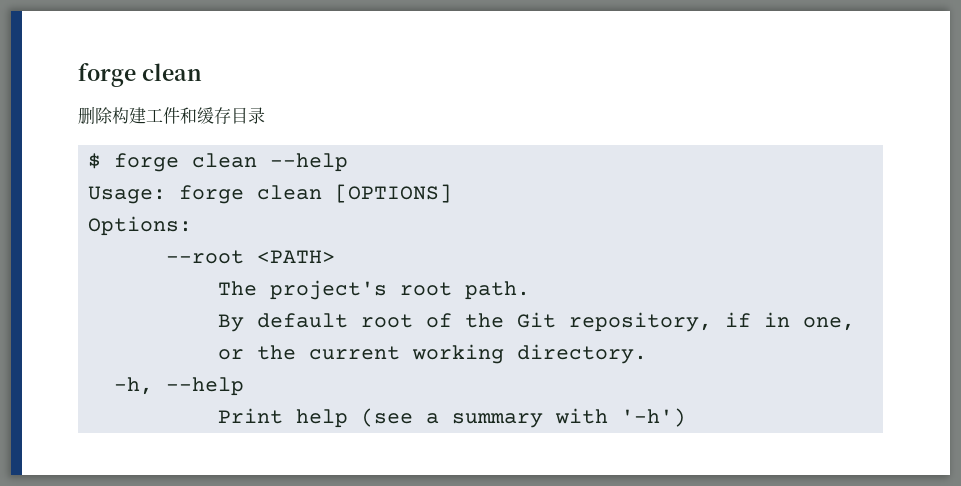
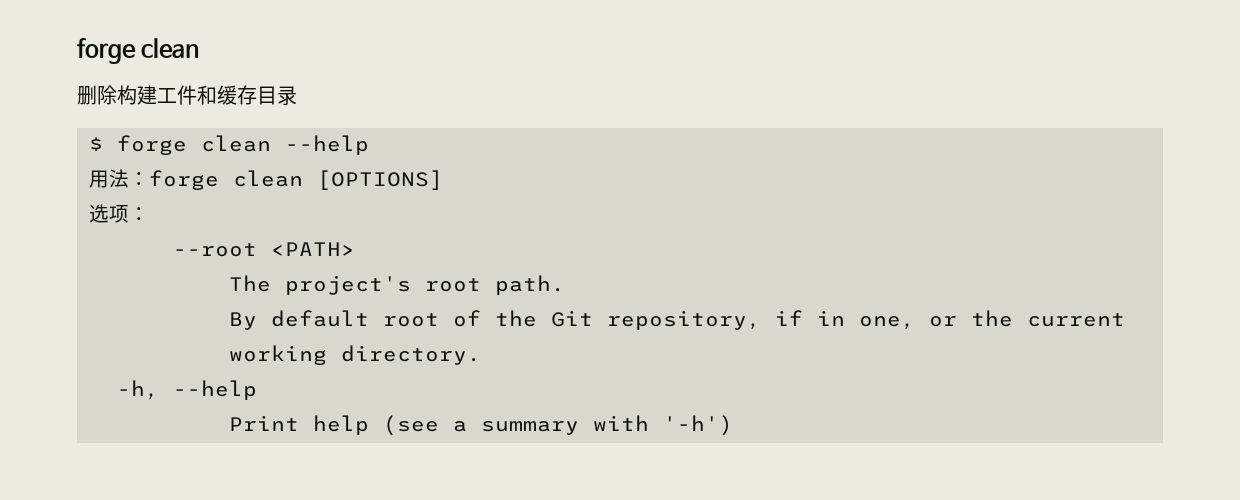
- Usage: forge clean [OPTIONS]
+ 用法：forge clean [OPTIONS]
- Options:
+ 选项：

